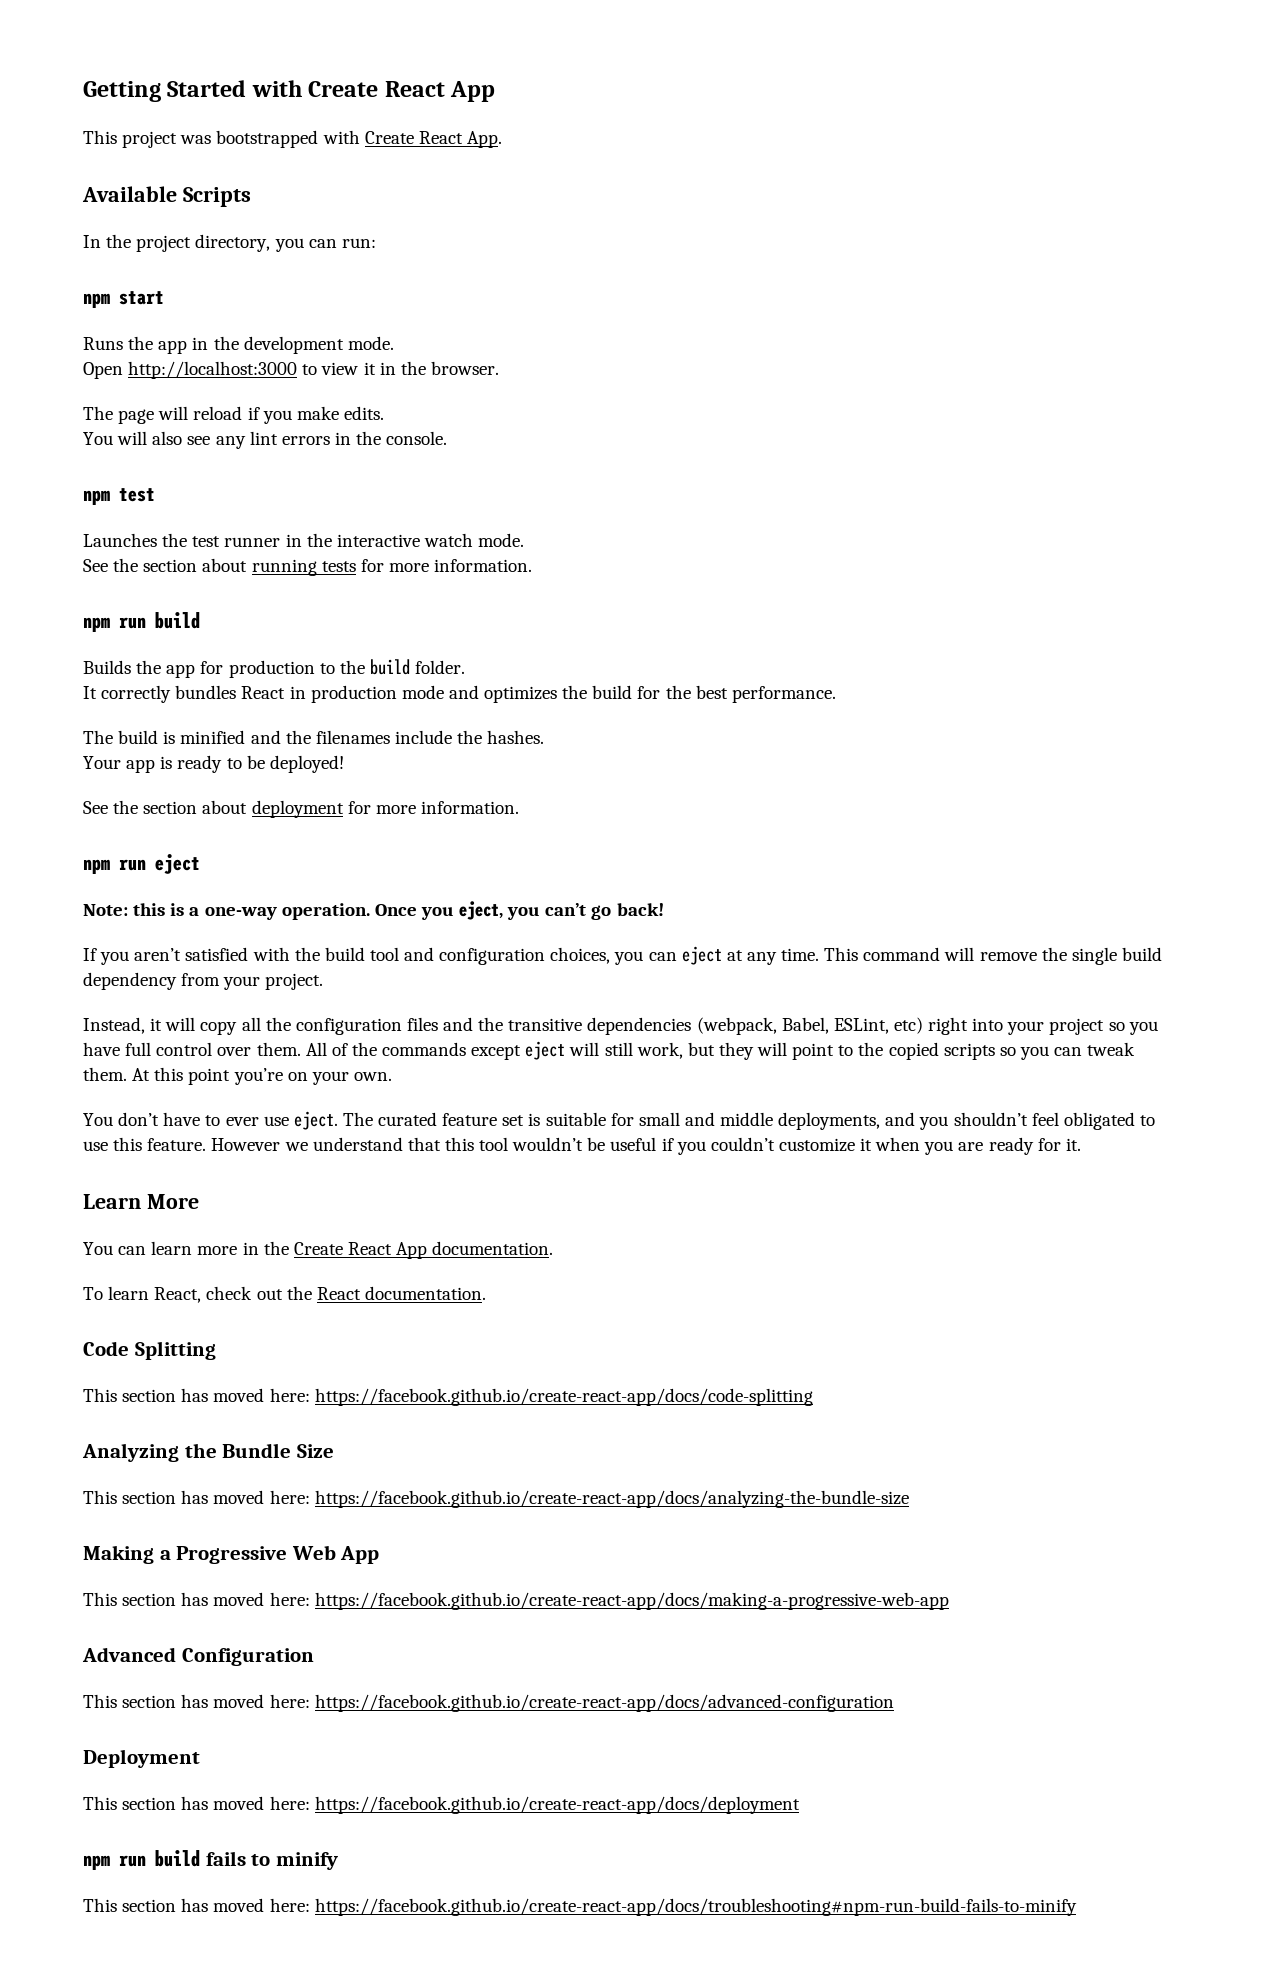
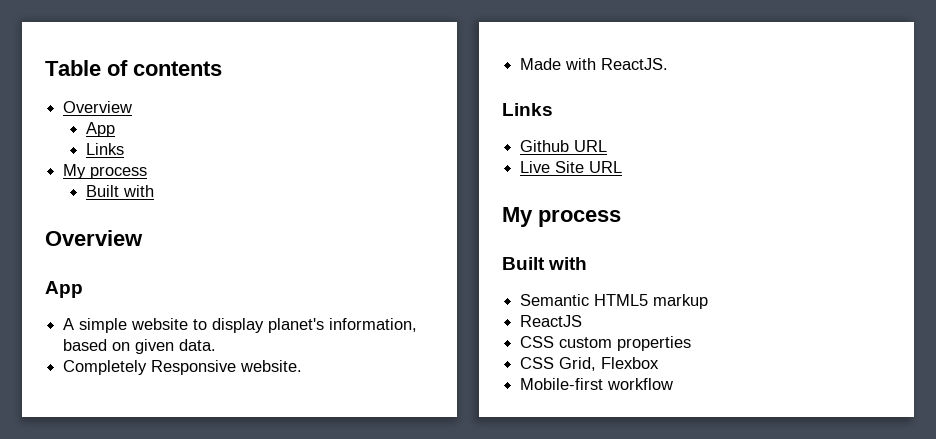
- Getting Started with Create React App
- This project was bootstrapped with Create React App.
- Available Scripts
- In the project directory, you can run:
- npm start
- Runs the app in the development mode.
- Open http://localhost:3000 to view it in the browser.
- The page will reload if you make edits.
- You will also see any lint errors in the console.
- npm test
- Launches the test runner in the interactive watch mode.
- See the section about running tests for more information.
- npm run build
- Builds the app for production to the build folder.
- It correctly bundles React in production mode and optimizes the build for the best performance.
- The build is minified and the filenames include the hashes.
- Your app is ready to be deployed!
- See the section about deployment for more information.
- npm run eject
- Note: this is a one-way operation. Once you eject, you can’t go back!
- If you aren’t satisfied with the build tool and configuration choices, you can eject at any time. This command will remove the single build dependency from your project.
- Instead, it will copy all the configuration files and the transitive dependencies (webpack, Babel, ESLint, etc) right into your project so you have full control over them. All of the commands except eject will still work, but they will point to the copied scripts so you can tweak them. At this point you’re on your own.
- You don’t have to ever use eject. The curated feature set is suitable for small and middle deployments, and you shouldn’t feel obligated to use this feature. However we understand that this tool wouldn’t be useful if you couldn’t customize it when you are ready for it.
- Learn More
- You can learn more in the Create React App documentation.
- To learn React, check out the React documentation.
- Code Splitting
- This section has moved here: https://facebook.github.io/create-react-app/docs/code-splitting
- Analyzing the Bundle Size
- This section has moved here: https://facebook.github.io/create-react-app/docs/analyzing-the-bundle-size
- Making a Progressive Web App
- This section has moved here: https://facebook.github.io/create-react-app/docs/making-a-progressive-web-app
- Advanced Configuration
- This section has moved here: https://facebook.github.io/create-react-app/docs/advanced-configuration
- Deployment
- This section has moved here: https://facebook.github.io/create-react-app/docs/deployment
- npm run build fails to minify
- This section has moved here: https://facebook.github.io/create-react-app/docs/troubleshooting#npm-run-build-fails-to-minify
+ Table of contents
+ Overview
+ App
+ Links
+ My process
+ Built with
+ Overview
+ App
+ A simple website to display planet's information, based on given data.
+ Completely Responsive website.
+ Made with ReactJS.
+ Links
+ Github URL
+ Live Site URL
+ My process
+ Built with
+ Semantic HTML5 markup
+ ReactJS
+ CSS custom properties
+ CSS Grid, Flexbox
+ Mobile-first workflow

